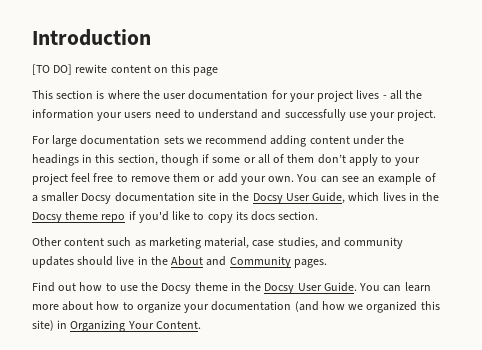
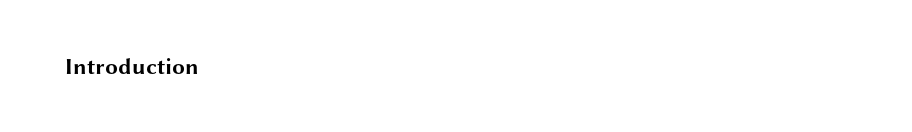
- [TO DO] rewite content on this page
- This section is where the user documentation for your project lives - all the information your users need to understand and successfully use your project.
- For large documentation sets we recommend adding content under the headings in this section, though if some or all of them don’t apply to your project feel free to remove them or add your own. You can see an example of a smaller Docsy documentation site in the Docsy User Guide, which lives in the Docsy theme repo if you'd like to copy its docs section.
- Other content such as marketing material, case studies, and community updates should live in the About and Community pages.
- Find out how to use the Docsy theme in the Docsy User Guide. You can learn more about how to organize your documentation (and how we organized this site) in Organizing Your Content.

